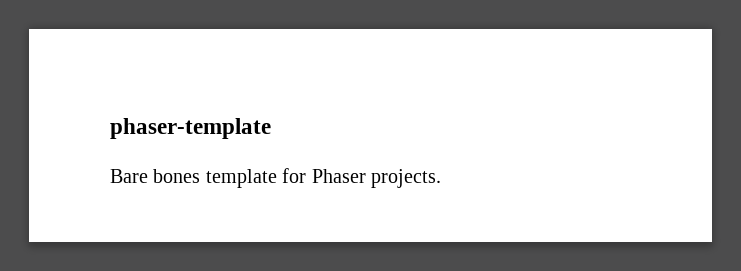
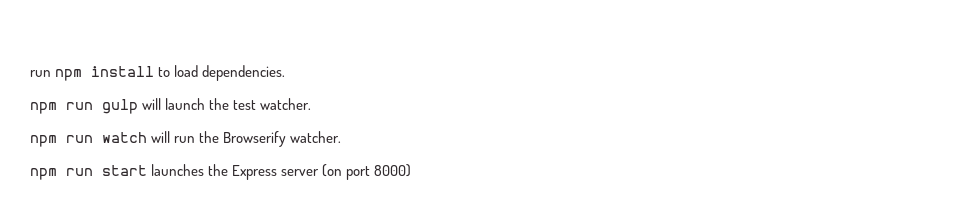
- phaser-template
- Bare bones template for Phaser projects.
+ run npm install to load dependencies.
+ npm run gulp will launch the test watcher.
+ npm run watch will run the Browserify watcher.
+ npm run start launches the Express server (on port 8000)

